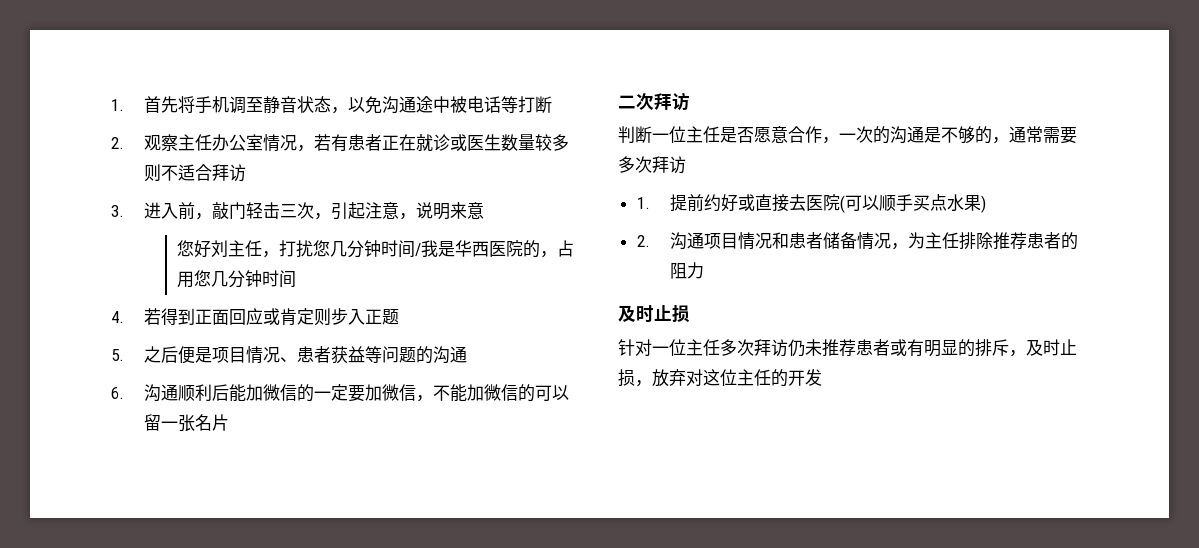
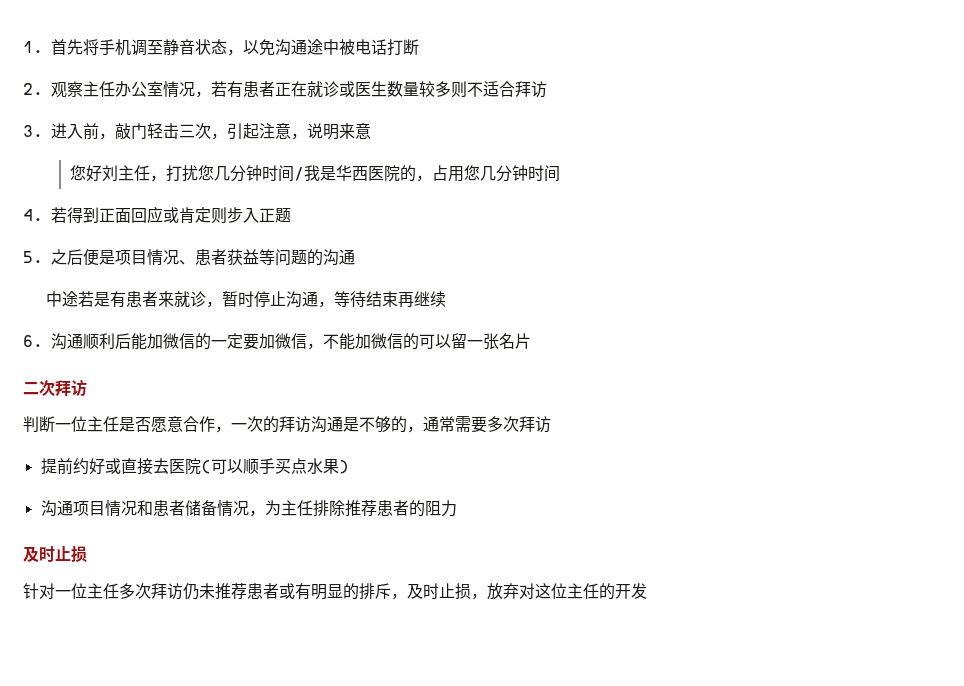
- 1.首先将手机调至静音状态，以免沟通途中被电话等打断
+ 1.首先将手机调至静音状态，以免沟通途中被电话打断
+ 中途若是有患者来就诊，暂时停止沟通，等待结束再继续
- 判断一位主任是否愿意合作，一次的沟通是不够的，通常需要多次拜访
+ 判断一位主任是否愿意合作，一次的拜访沟通是不够的，通常需要多次拜访
- 1.提前约好或直接去医院(可以顺手买点水果)
+ 提前约好或直接去医院(可以顺手买点水果)
- 2.沟通项目情况和患者储备情况，为主任排除推荐患者的阻力
+ 沟通项目情况和患者储备情况，为主任排除推荐患者的阻力

